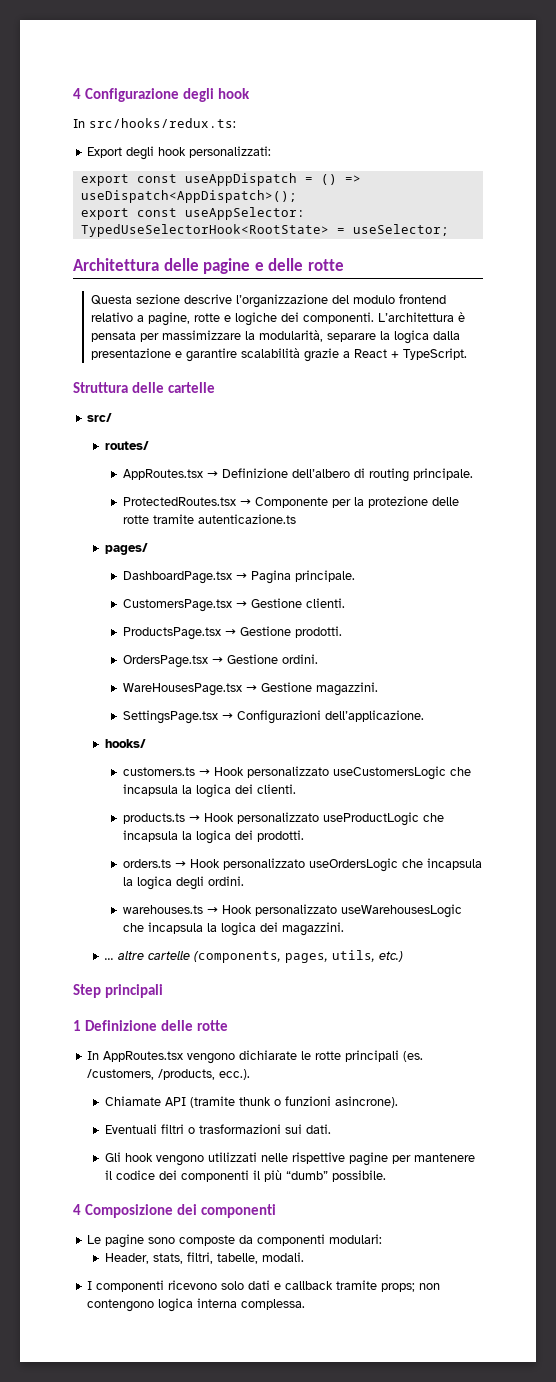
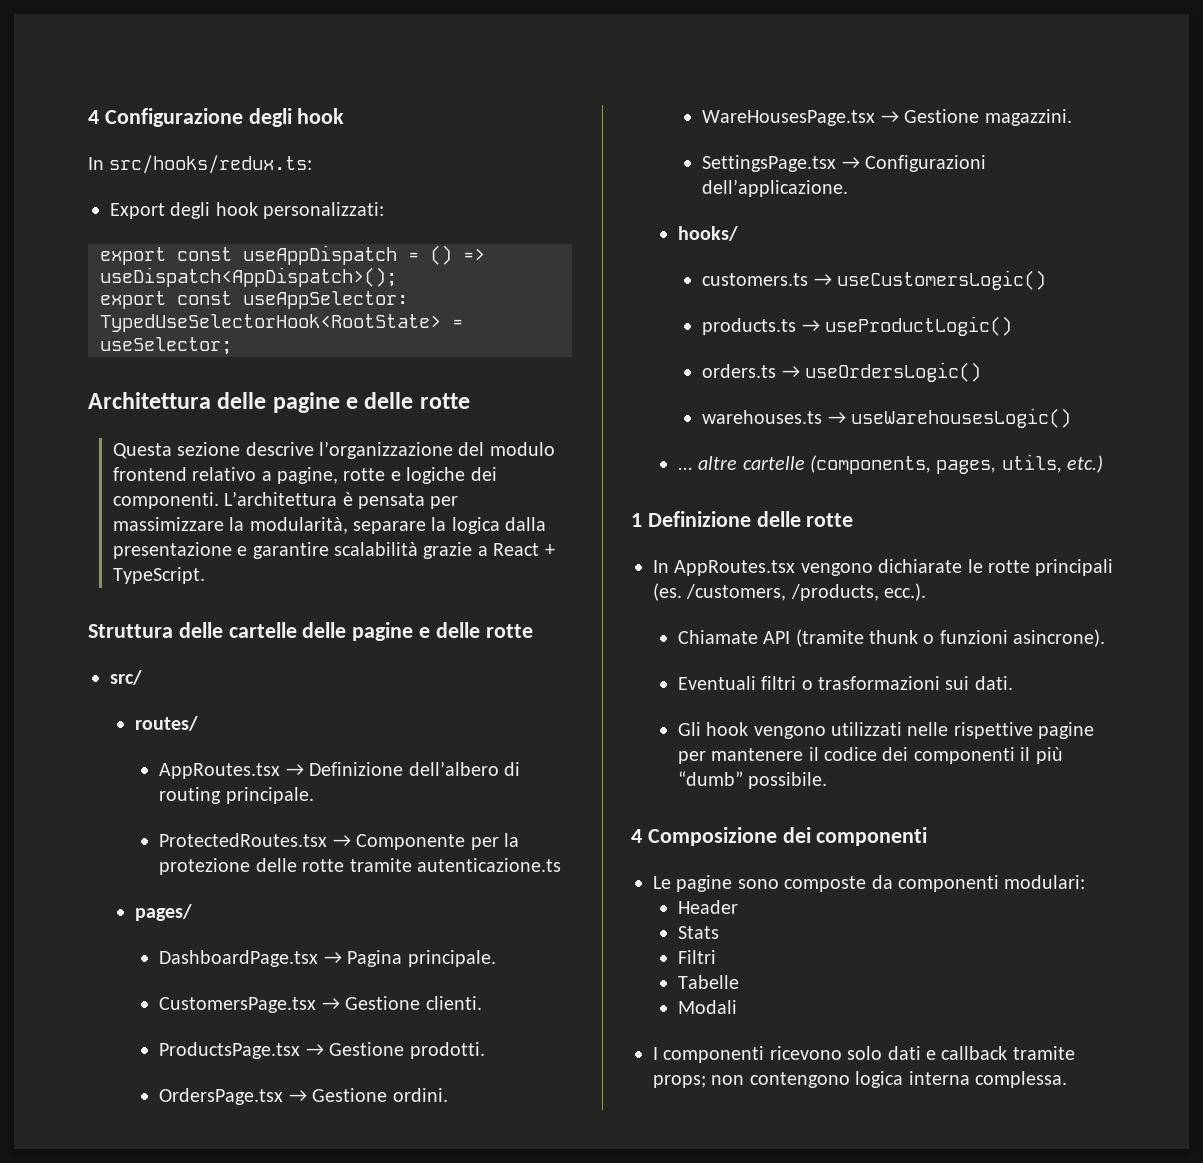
- Struttura delle cartelle
+ Struttura delle cartelle delle pagine e delle rotte
- customers.ts → Hook personalizzato useCustomersLogic che incapsula la logica dei clienti.
- products.ts → Hook personalizzato useProductLogic che incapsula la logica dei prodotti.
- orders.ts → Hook personalizzato useOrdersLogic che incapsula la logica degli ordini.
- warehouses.ts → Hook personalizzato useWarehousesLogic che incapsula la logica dei magazzini.
+ customers.ts → useCustomersLogic()
+ products.ts → useProductLogic()
+ orders.ts → useOrdersLogic()
+ warehouses.ts → useWarehousesLogic()
- Step principali
- Header, stats, filtri, tabelle, modali.
+ Header
+ Stats
+ Filtri
+ Tabelle
+ Modali

